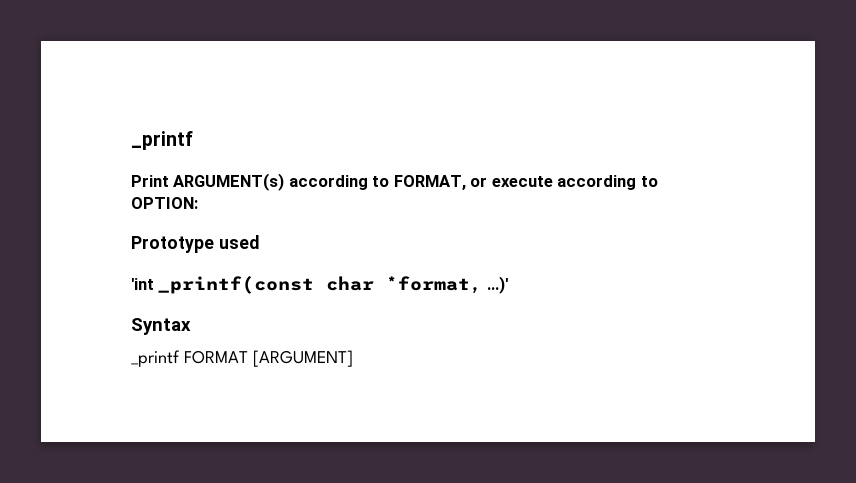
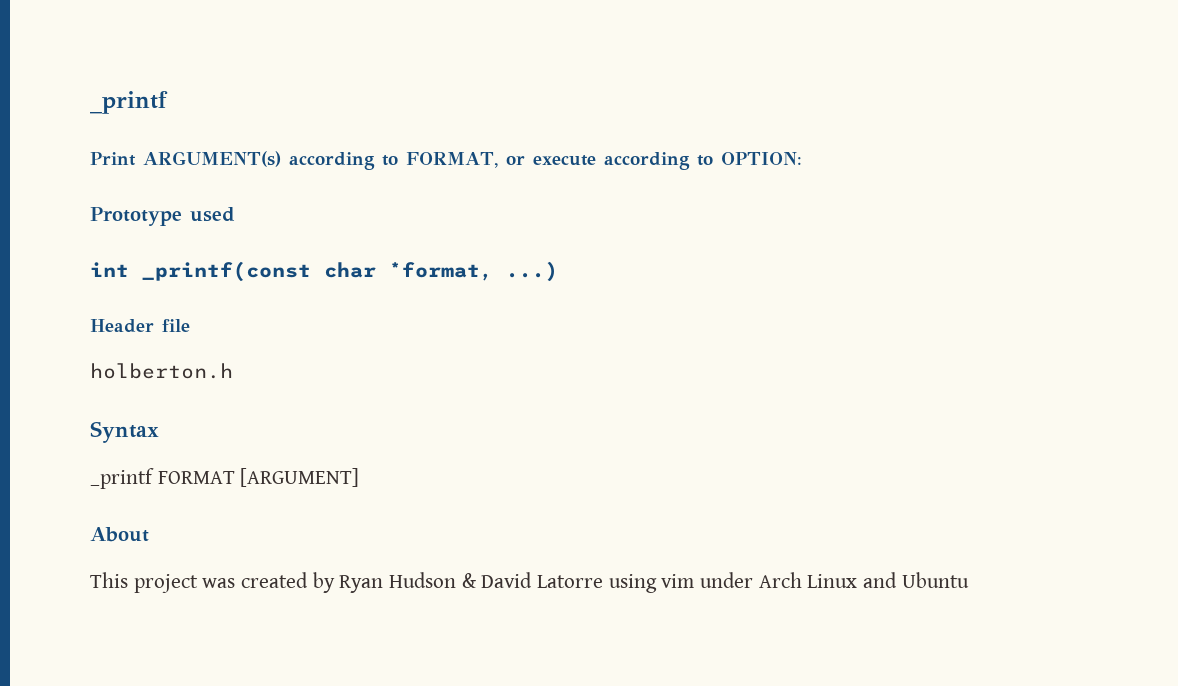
- 'int _printf(const char *format, ...)'
+ int _printf(const char *format, ...)
+ Header file
+ holberton.h
+ About
+ This project was created by Ryan Hudson & David Latorre using vim under Arch Linux and Ubuntu

